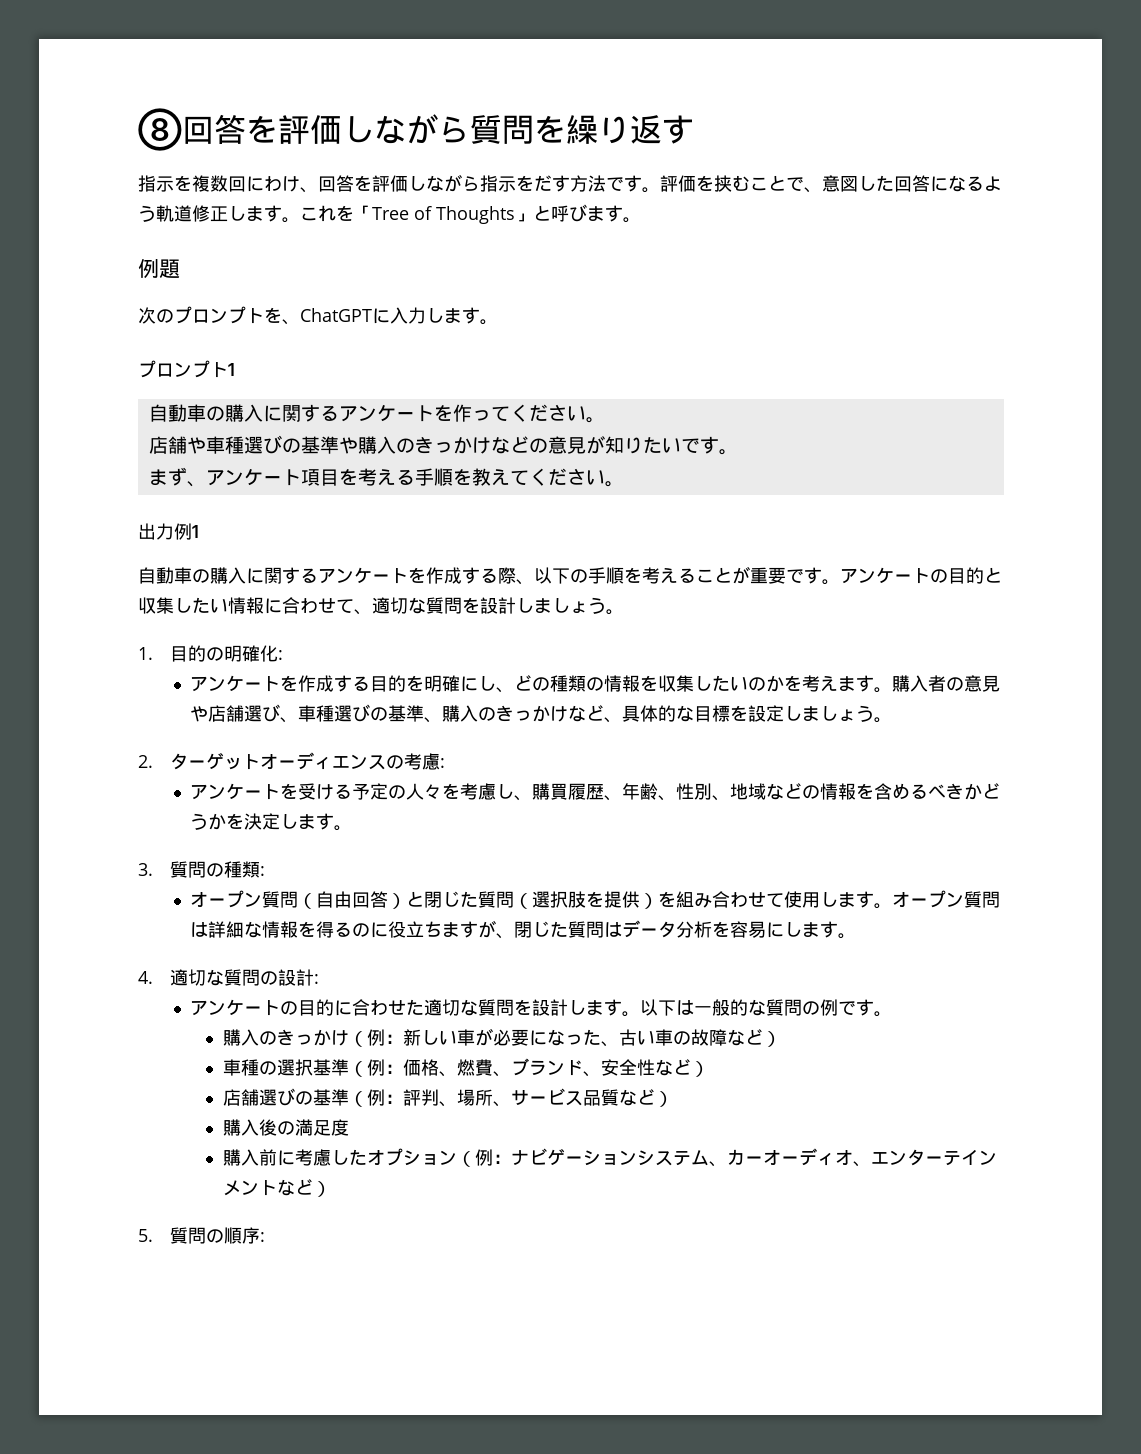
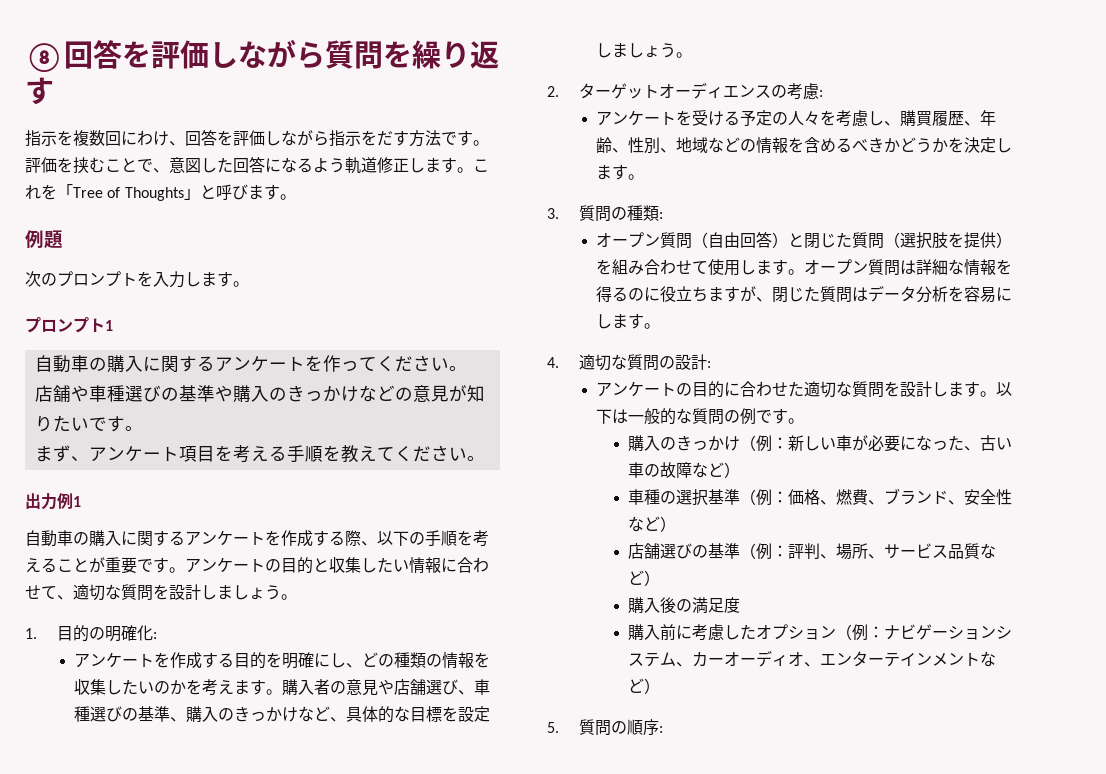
- 次のプロンプトを、ChatGPTに入力します。
+ 次のプロンプトを入力します。

